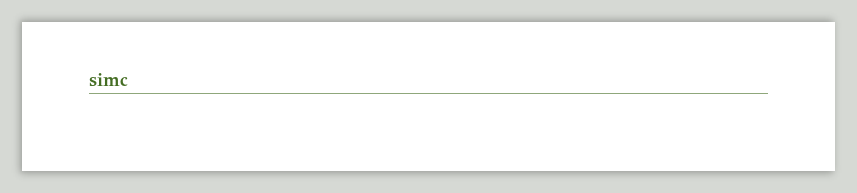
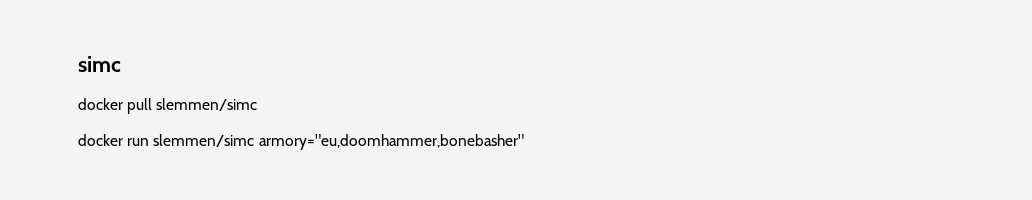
+ docker pull slemmen/simc
+ docker run slemmen/simc armory="eu,doomhammer,bonebasher"

